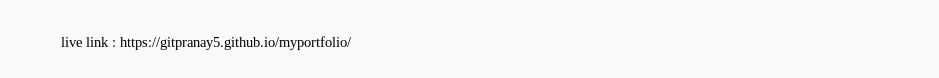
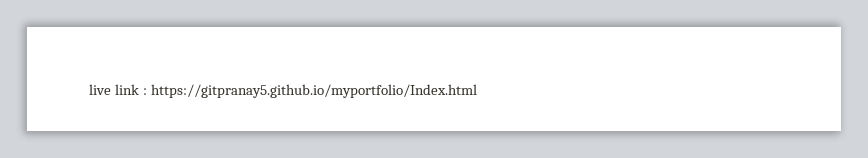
- live link : https://gitpranay5.github.io/myportfolio/
+ live link : https://gitpranay5.github.io/myportfolio/Index.html

